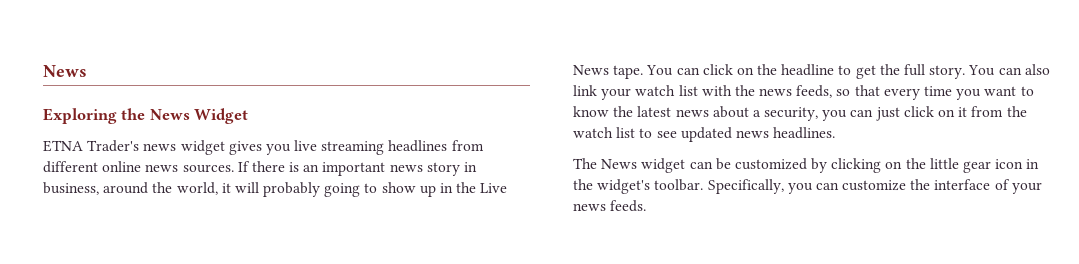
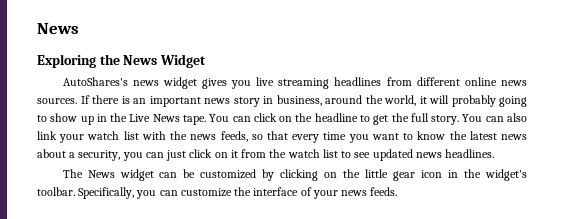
- ETNA Trader's news widget gives you live streaming headlines from different online news sources.
+ AutoShares's news widget gives you live streaming headlines from different online news sources.

